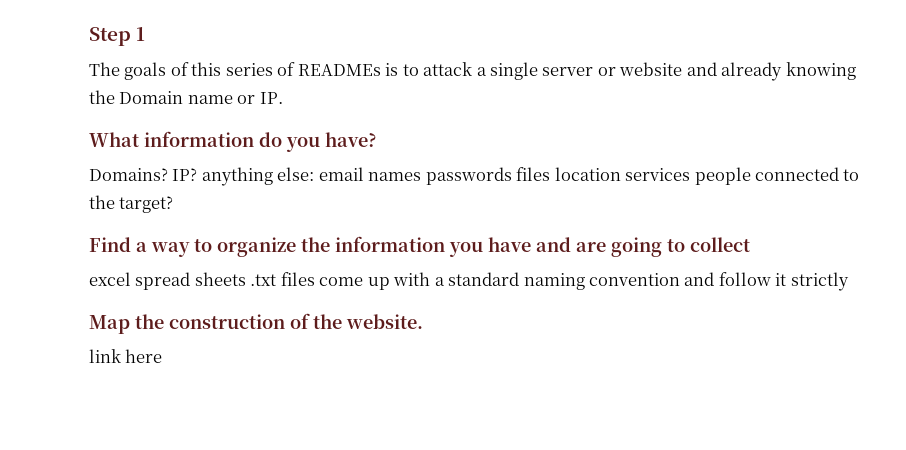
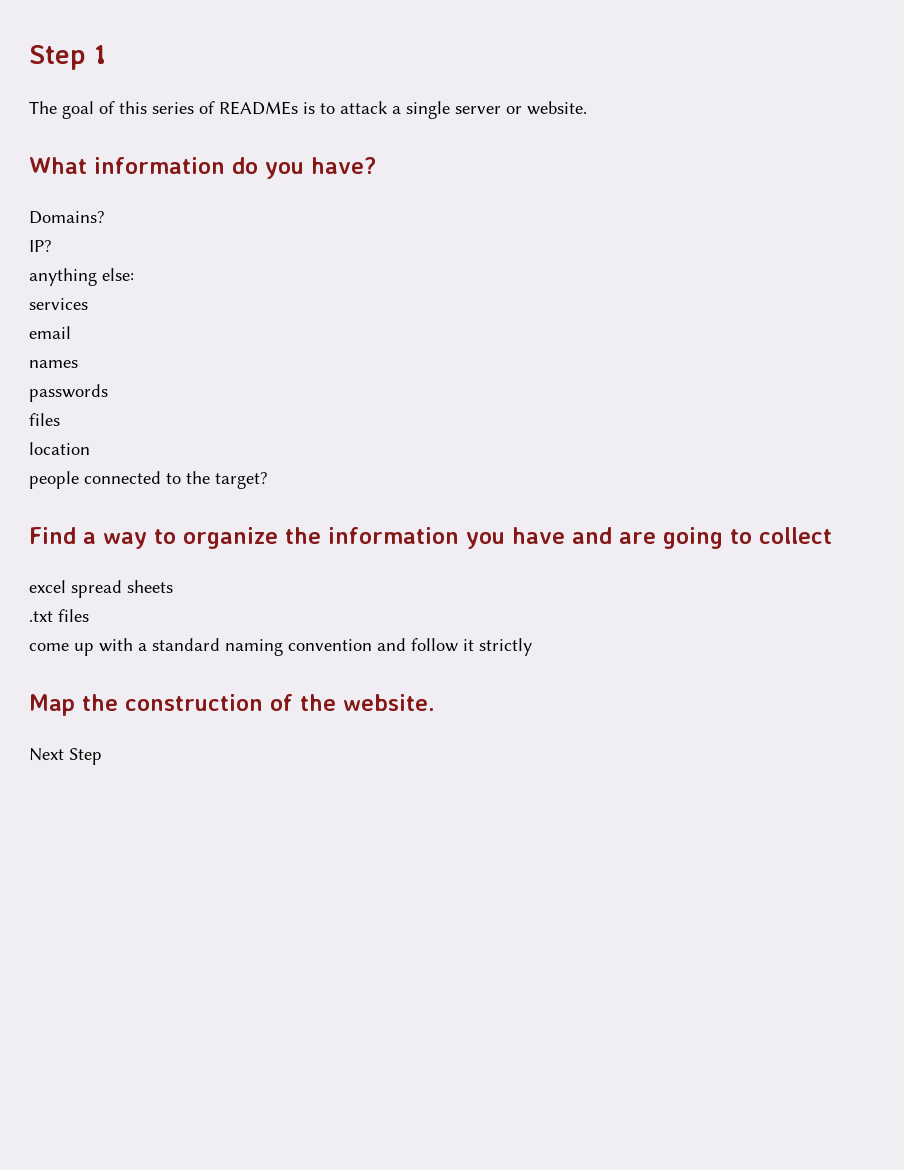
- The goals of this series of READMEs is to attack a single server or website and already knowing the Domain name or IP.
+ The goal of this series of READMEs is to attack a single server or website.
- Domains? IP? anything else: email names passwords files location services people connected to the target?
+ Domains?
+ IP?
+ anything else:
+ services
+ email
+ names
+ passwords
+ files
+ location
+ people connected to the target?
- excel spread sheets .txt files come up with a standard naming convention and follow it strictly
+ excel spread sheets
+ .txt files
+ come up with a standard naming convention and follow it strictly
- link here
+ Next Step

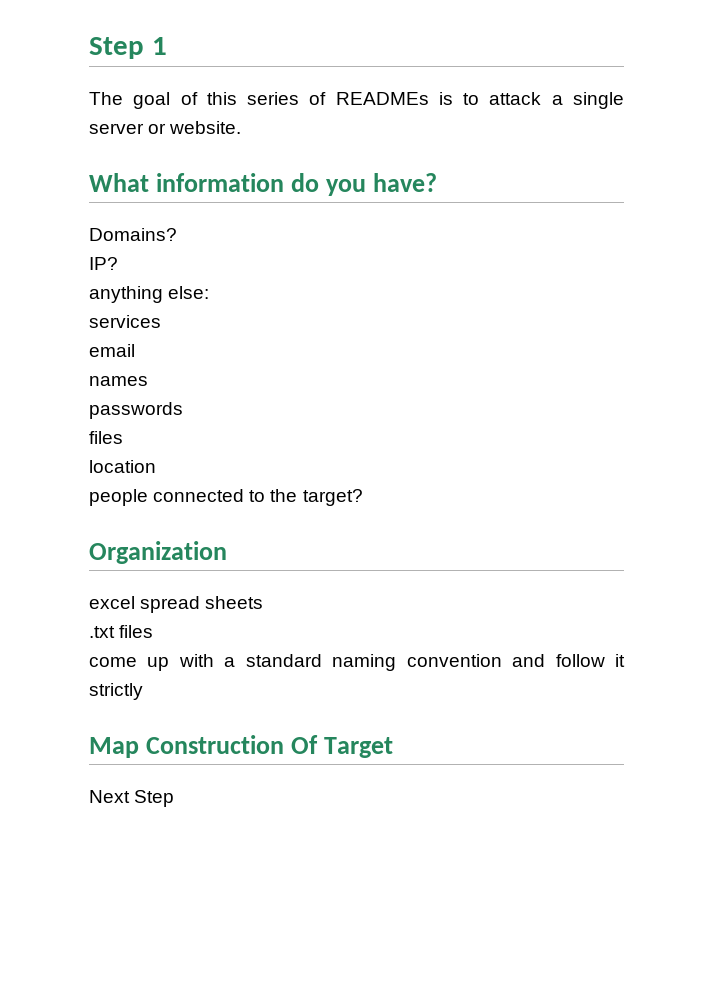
- Find a way to organize the information you have and are going to collect
+ Organization
- Map the construction of the website.
+ Map Construction Of Target

